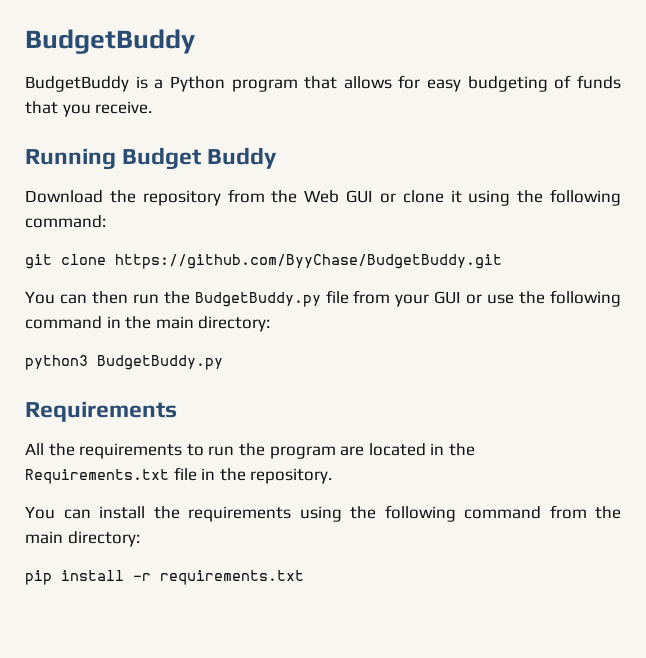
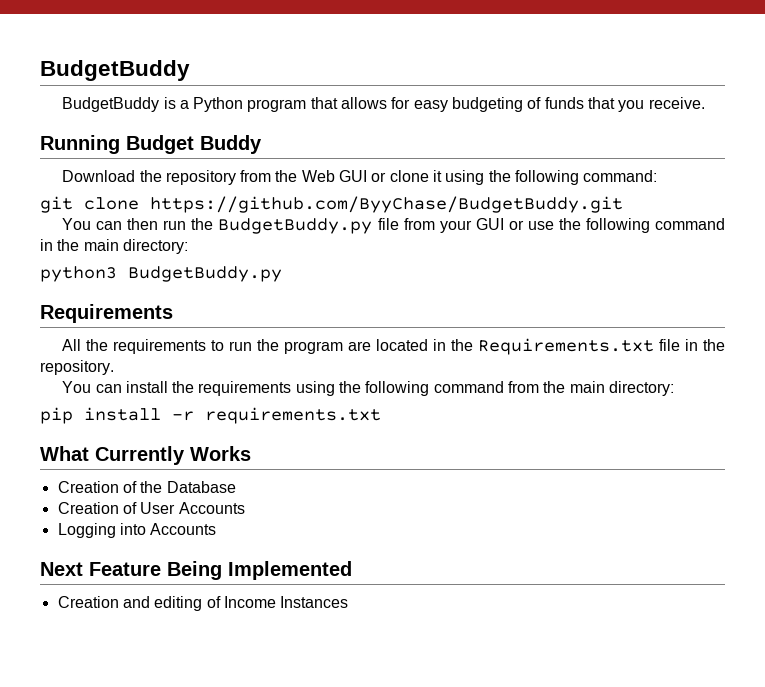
+ What Currently Works
+ Creation of the Database
+ Creation of User Accounts
+ Logging into Accounts
+ Next Feature Being Implemented
+ Creation and editing of Income Instances

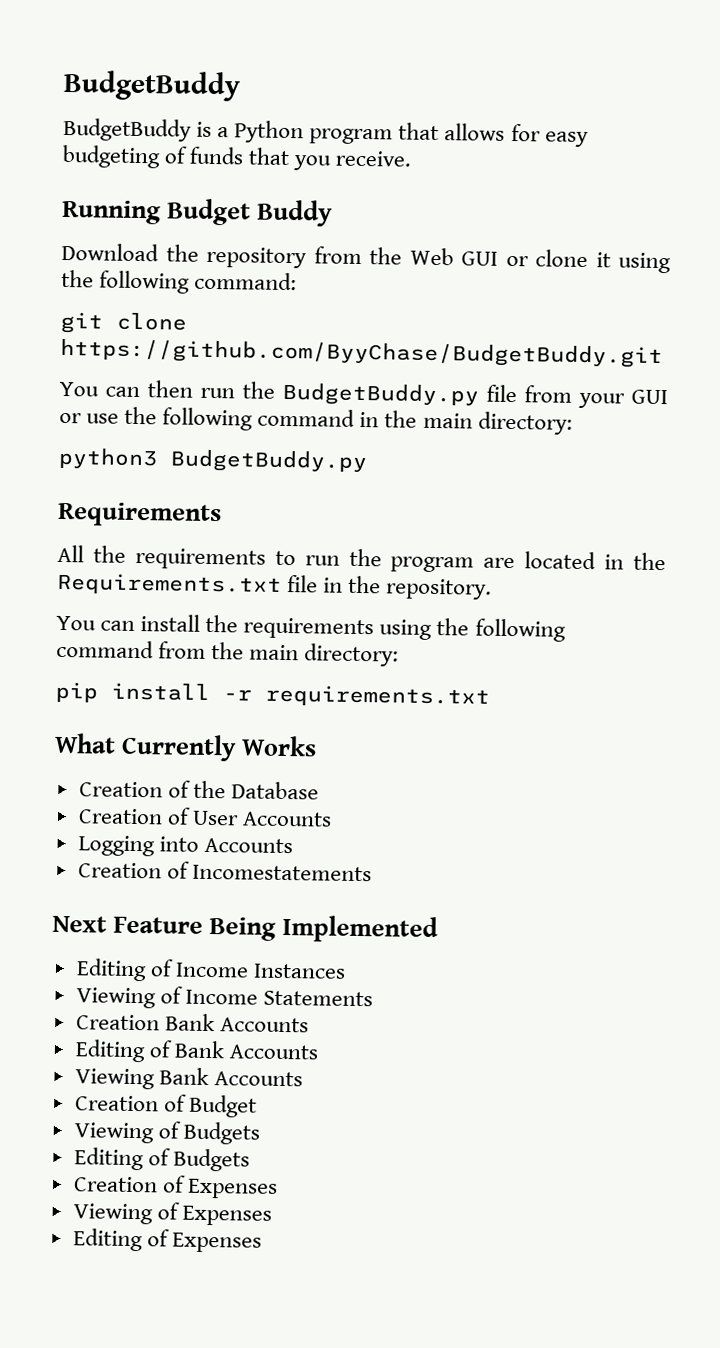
+ Creation of Incomestatements
- Creation and editing of Income Instances
+ Editing of Income Instances
+ Viewing of Income Statements
+ Creation Bank Accounts
+ Editing of Bank Accounts
+ Viewing Bank Accounts
+ Creation of Budget
+ Viewing of Budgets
+ Editing of Budgets
+ Creation of Expenses
+ Viewing of Expenses
+ Editing of Expenses

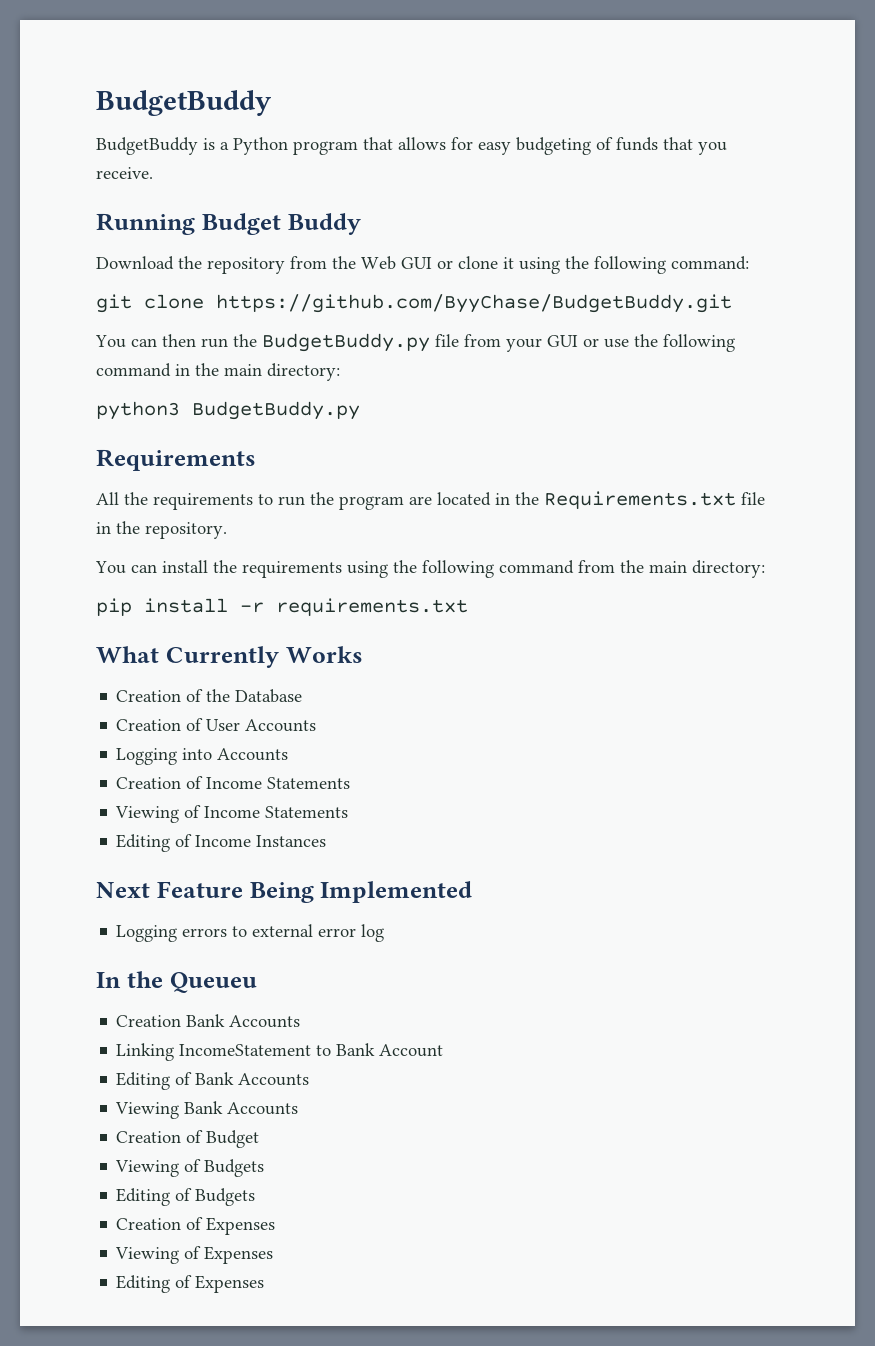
- Creation of Incomestatements
+ Creation of Income Statements
+ Viewing of Income Statements
+ Editing of Income Instances
  Next Feature Being Implemented
- Editing of Income Instances
- Viewing of Income Statements
+ Logging errors to external error log
+ In the Queueu
  Creation Bank Accounts
+ Linking IncomeStatement to Bank Account

